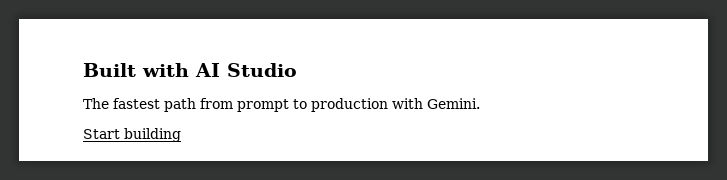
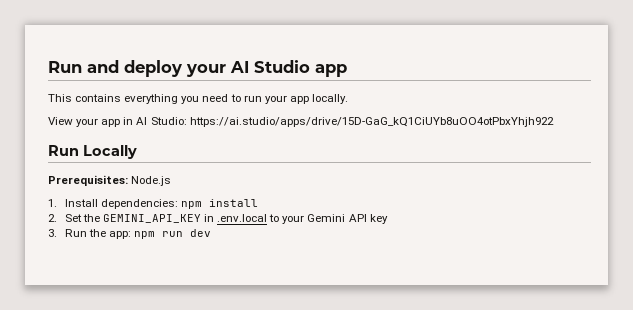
- Built with AI Studio
- The fastest path from prompt to production with Gemini.
- Start building
+ Run and deploy your AI Studio app
+ This contains everything you need to run your app locally.
+ View your app in AI Studio: https://ai.studio/apps/drive/15D-GaG_kQ1CiUYb8uOO4otPbxYhjh922
+ Run Locally
+ Prerequisites: Node.js
+ 1. Install dependencies: npm install
+ 2. Set the GEMINI_API_KEY in .env.local to your Gemini API key
+ 3. Run the app: npm run dev

